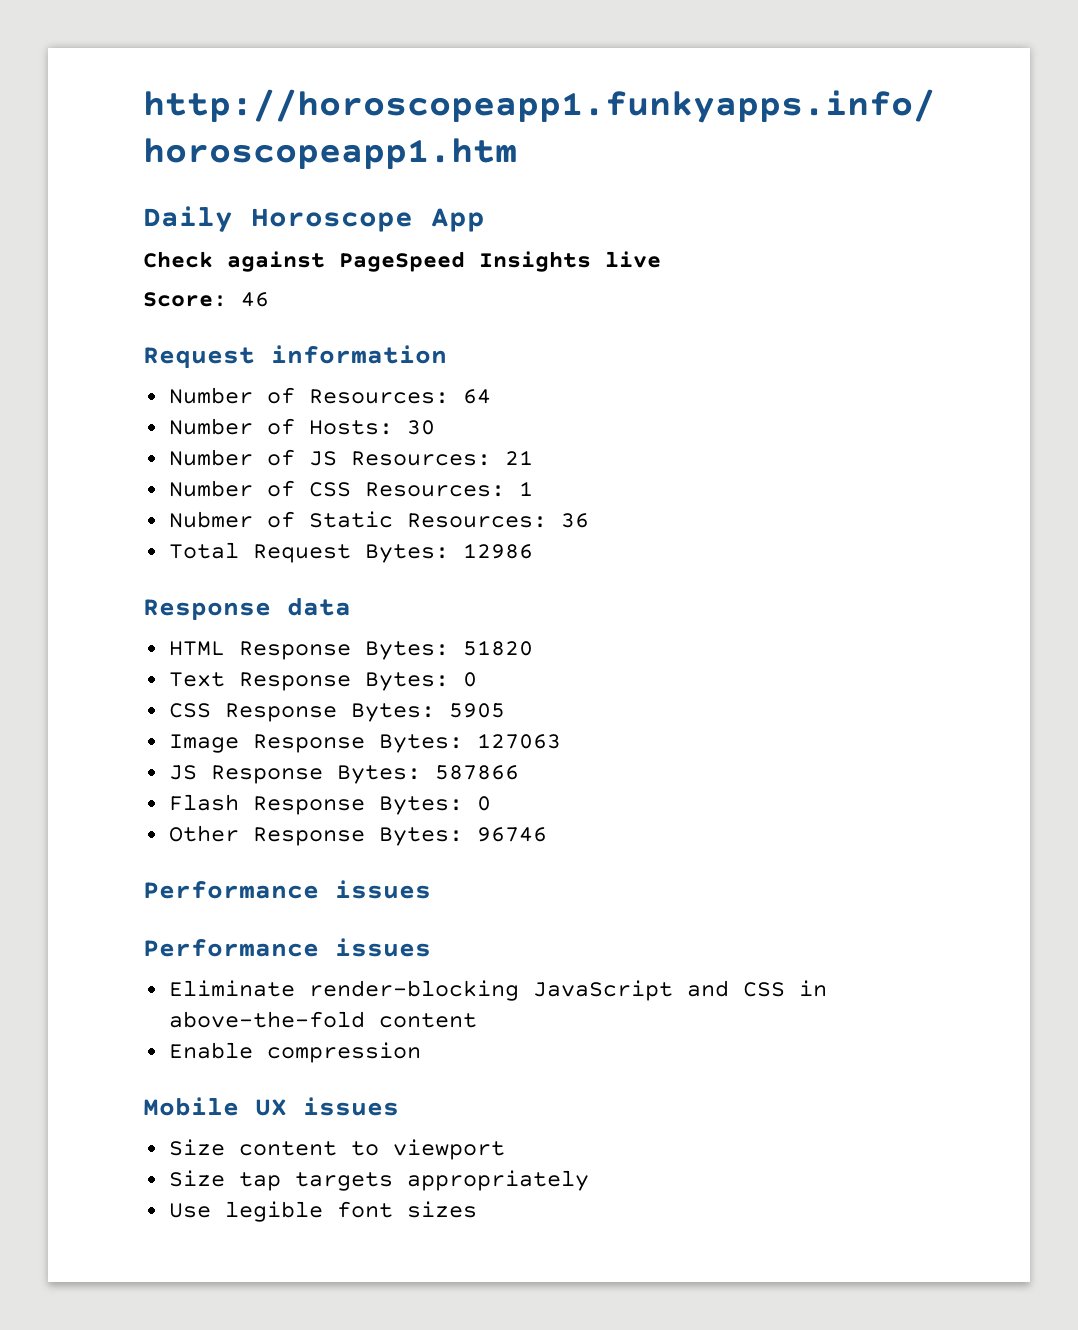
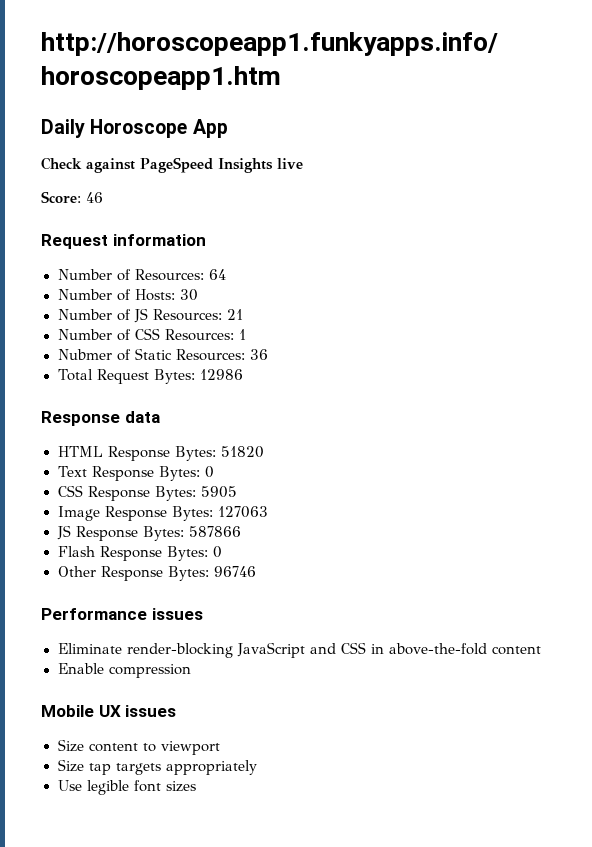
  Other Response Bytes: 96746
- Performance issues

